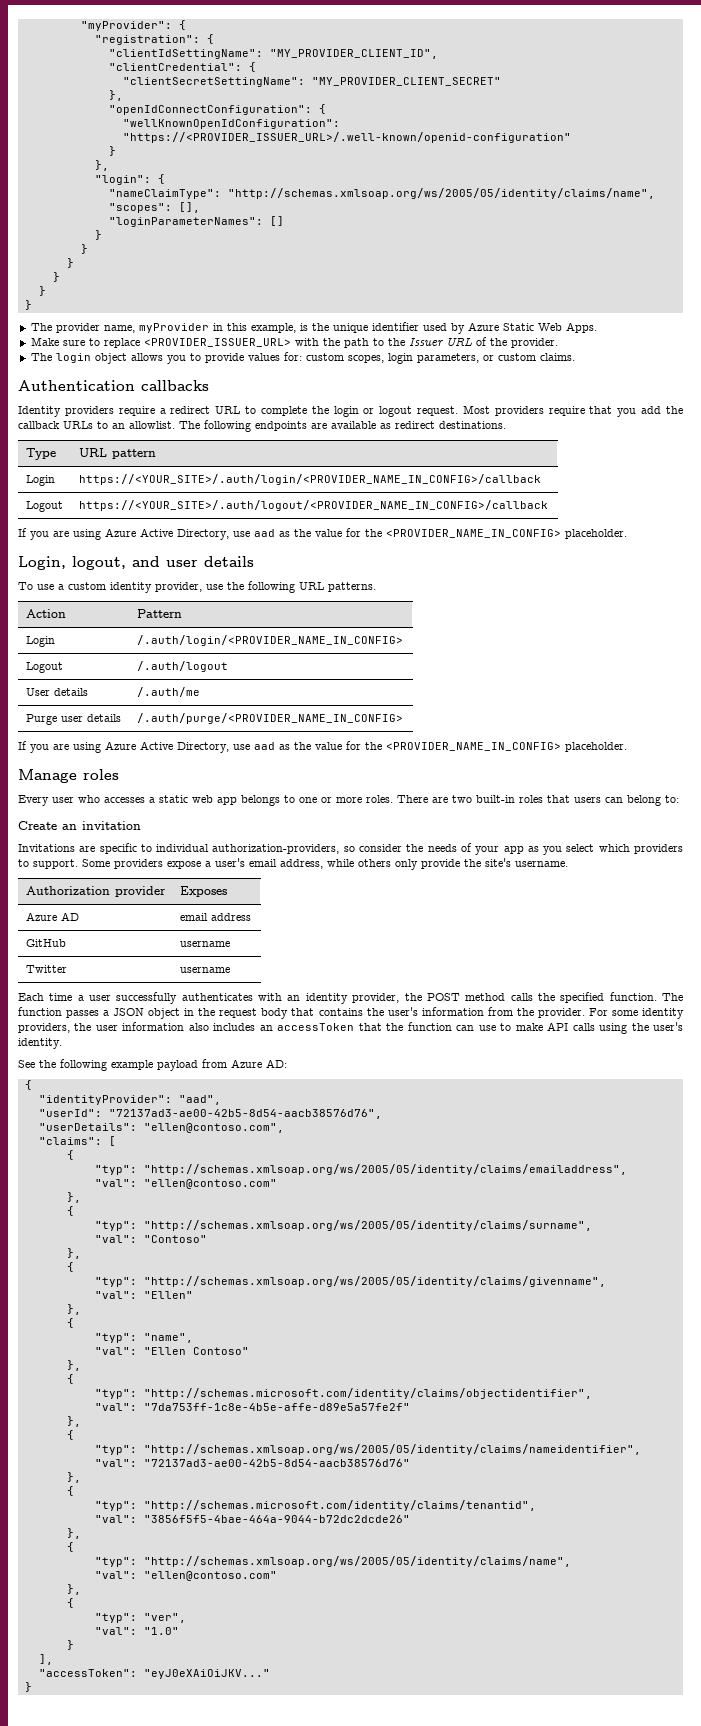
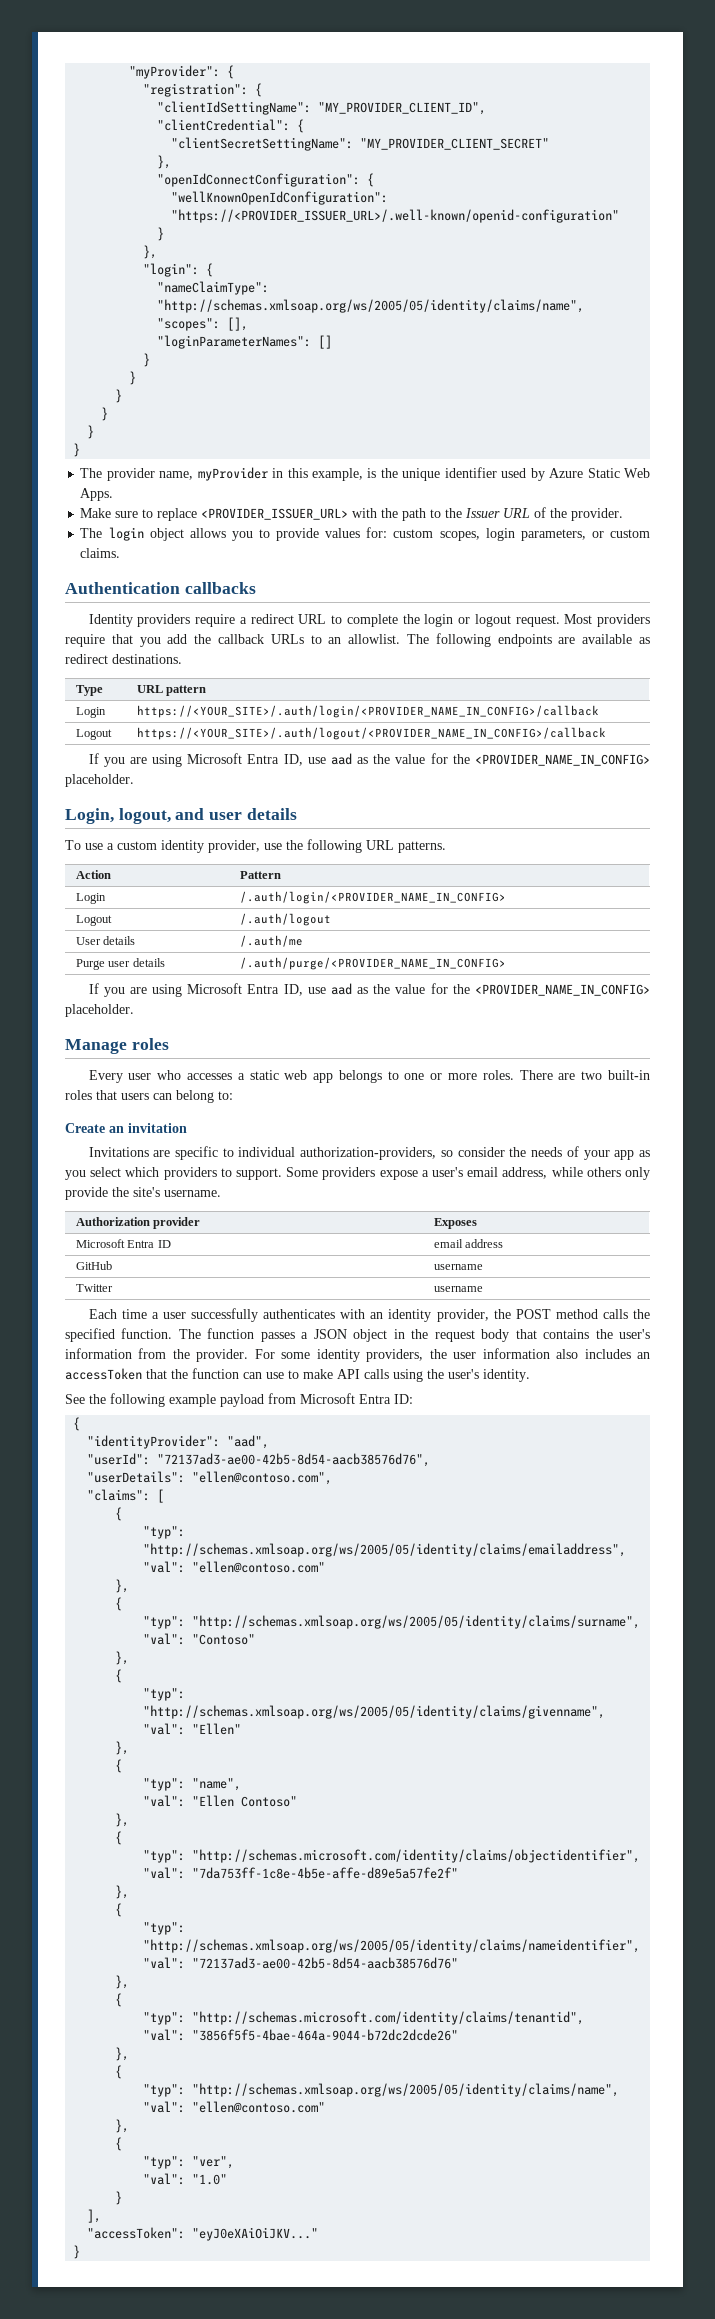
  Logout | https://<YOUR_SITE>/.auth/logout/<PROVIDER_NAME_IN_CONFIG>/callback
- If you are using Azure Active Directory, use aad as the value for the <PROVIDER_NAME_IN_CONFIG> placeholder.
+ If you are using Microsoft Entra ID, use aad as the value for the <PROVIDER_NAME_IN_CONFIG> placeholder.
  Purge user details | /.auth/purge/<PROVIDER_NAME_IN_CONFIG>
- If you are using Azure Active Directory, use aad as the value for the <PROVIDER_NAME_IN_CONFIG> placeholder.
+ If you are using Microsoft Entra ID, use aad as the value for the <PROVIDER_NAME_IN_CONFIG> placeholder.
- Azure AD | email address
+ Microsoft Entra ID | email address
- See the following example payload from Azure AD:
+ See the following example payload from Microsoft Entra ID:

